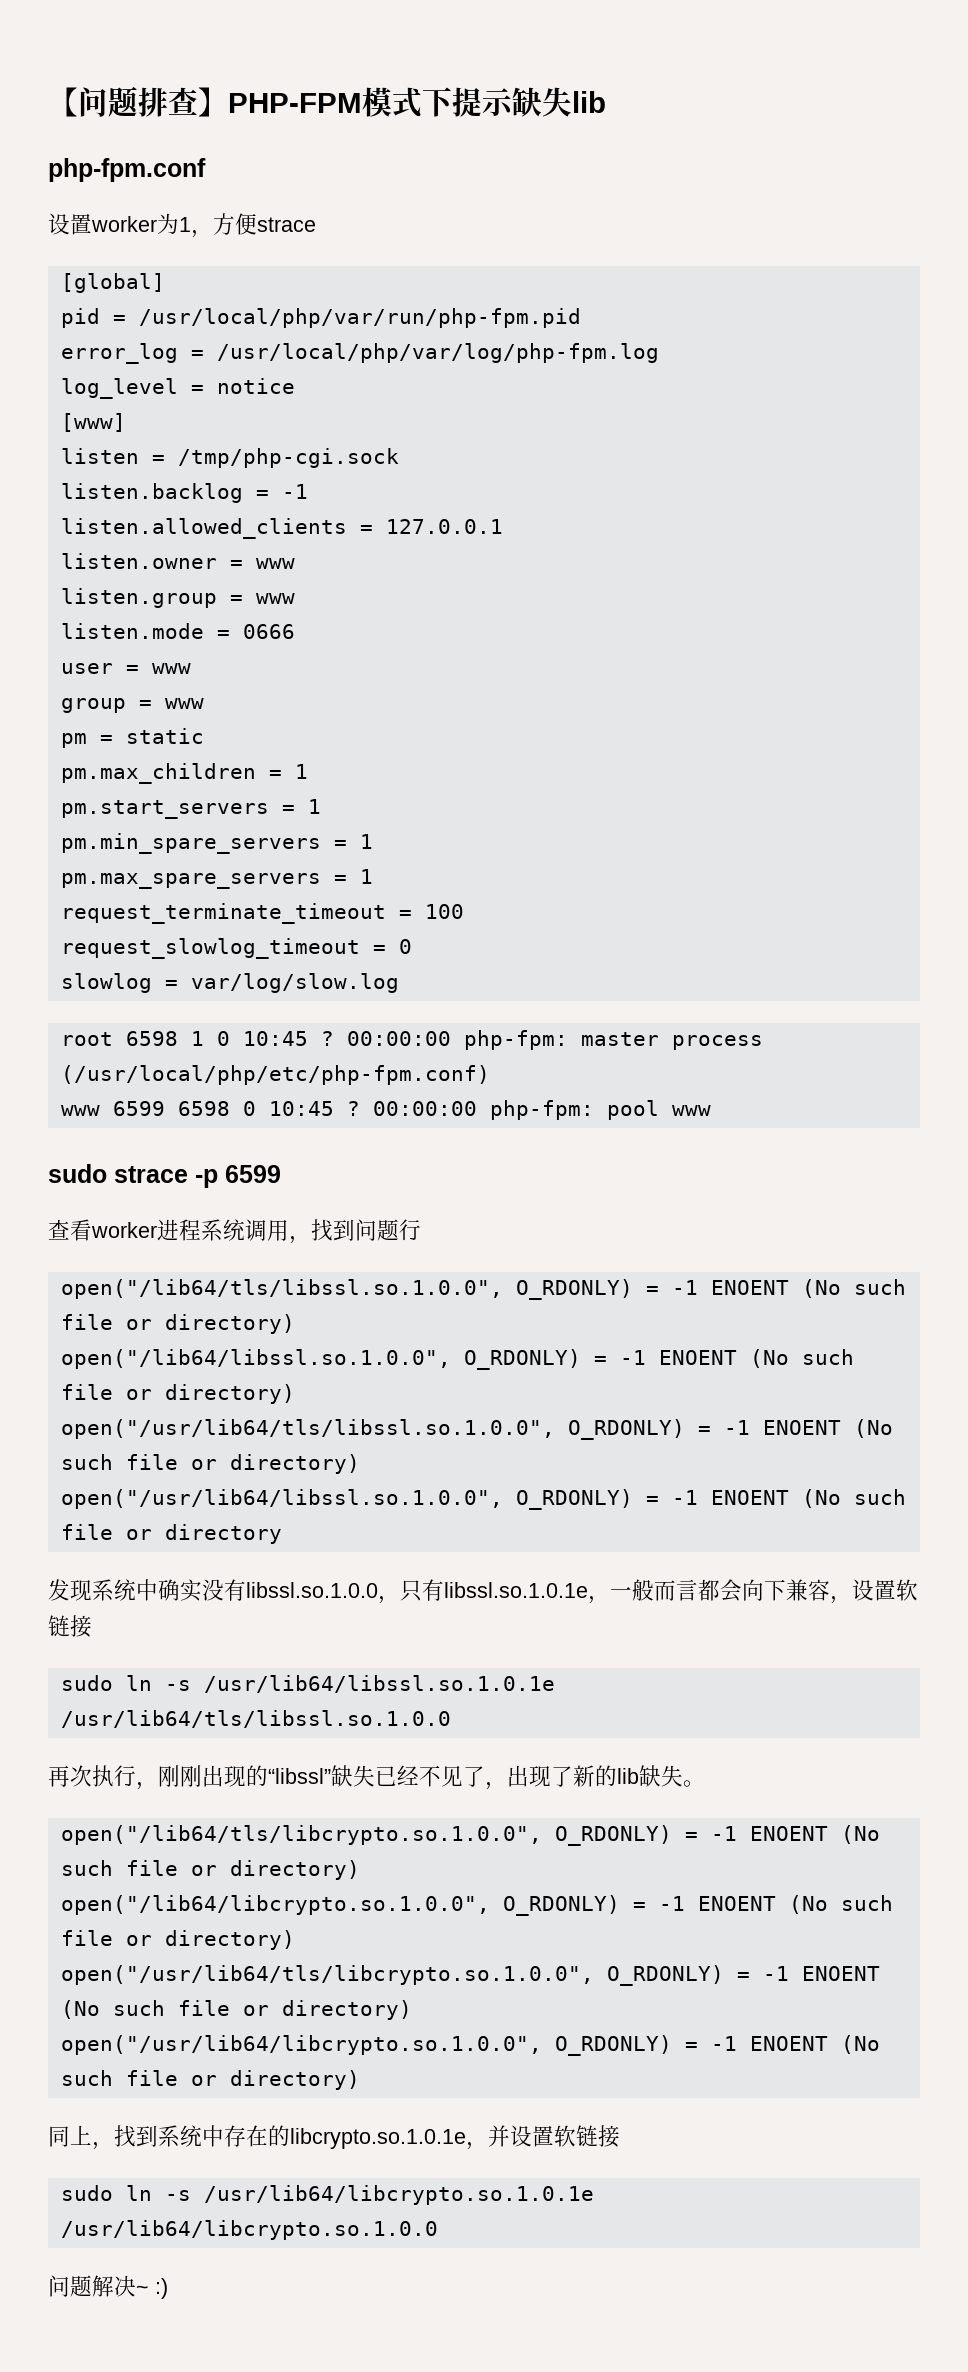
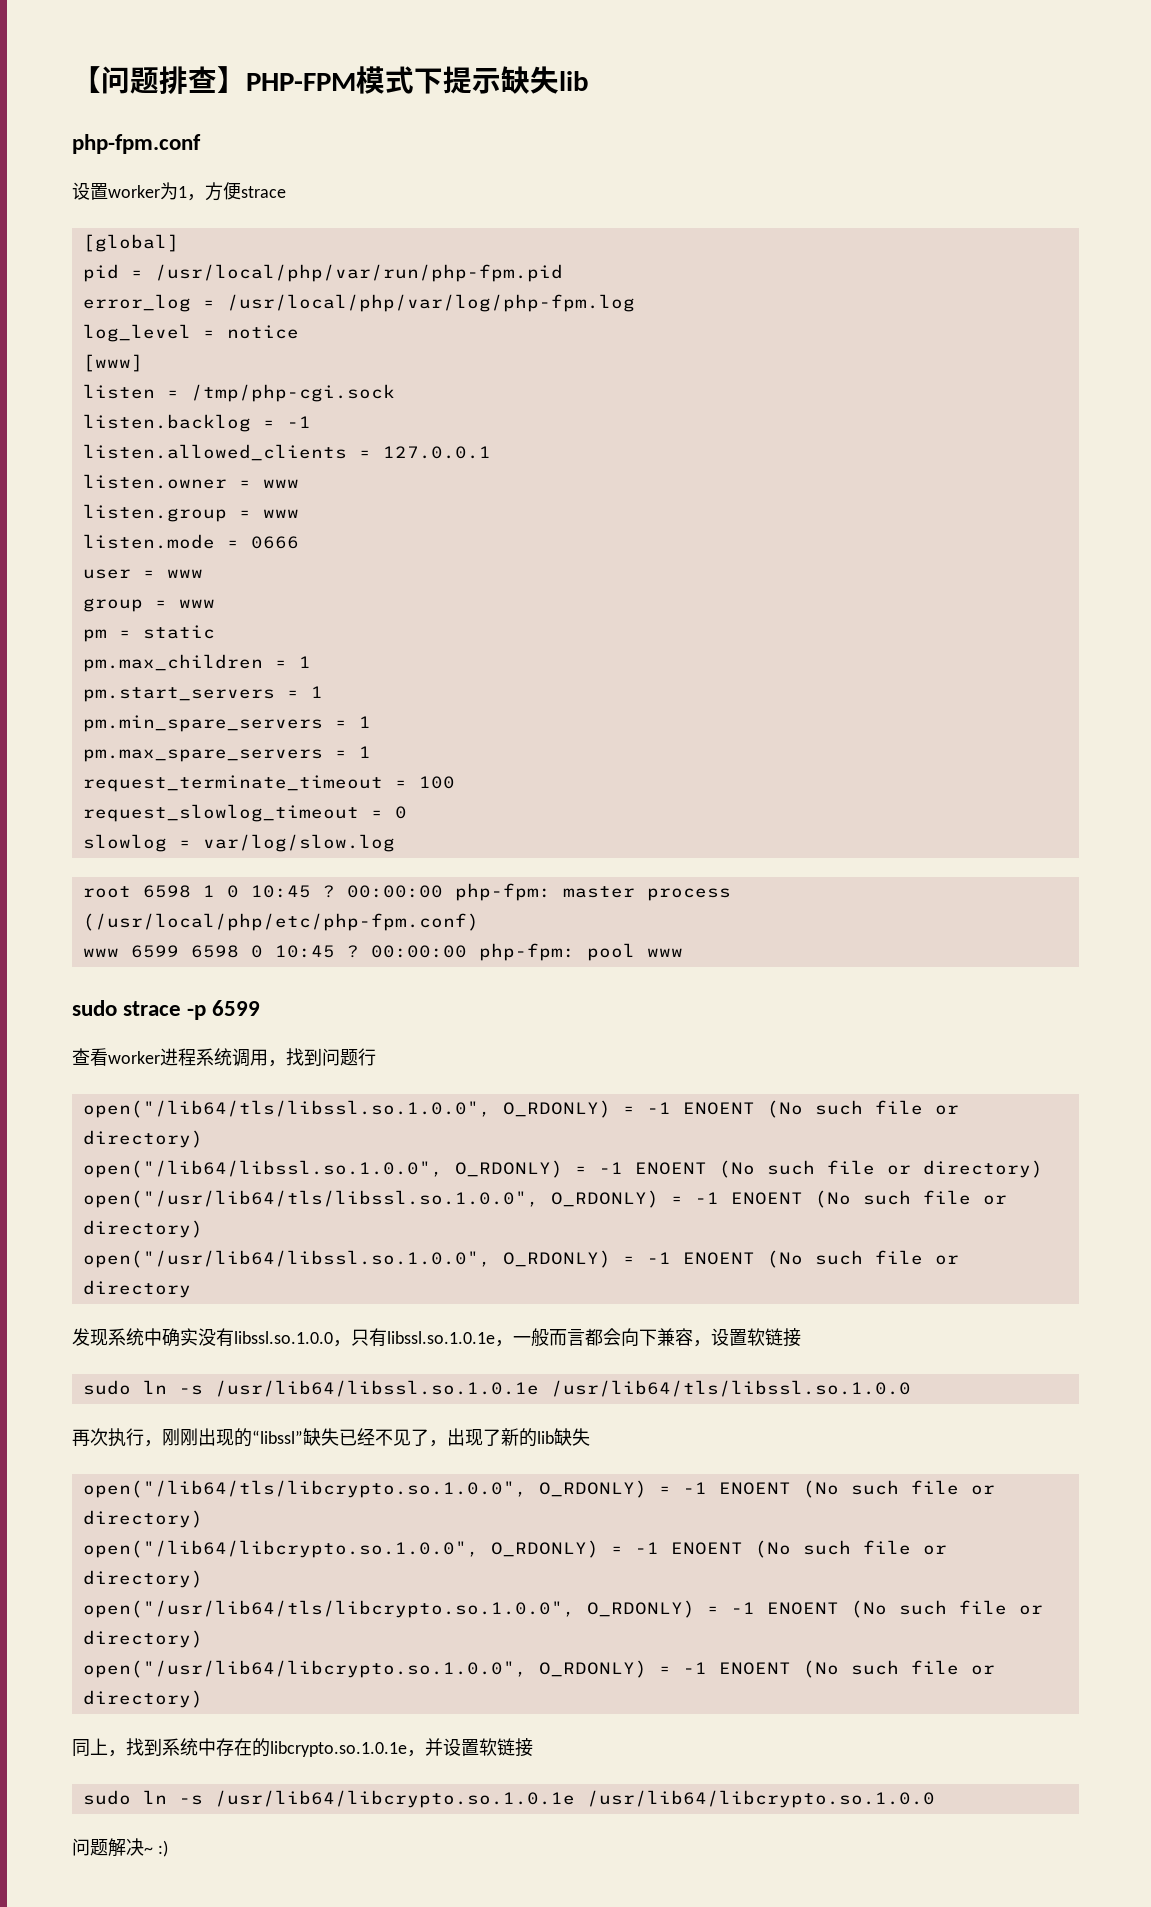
- 再次执行，刚刚出现的“libssl”缺失已经不见了，出现了新的lib缺失。
+ 再次执行，刚刚出现的“libssl”缺失已经不见了，出现了新的lib缺失

